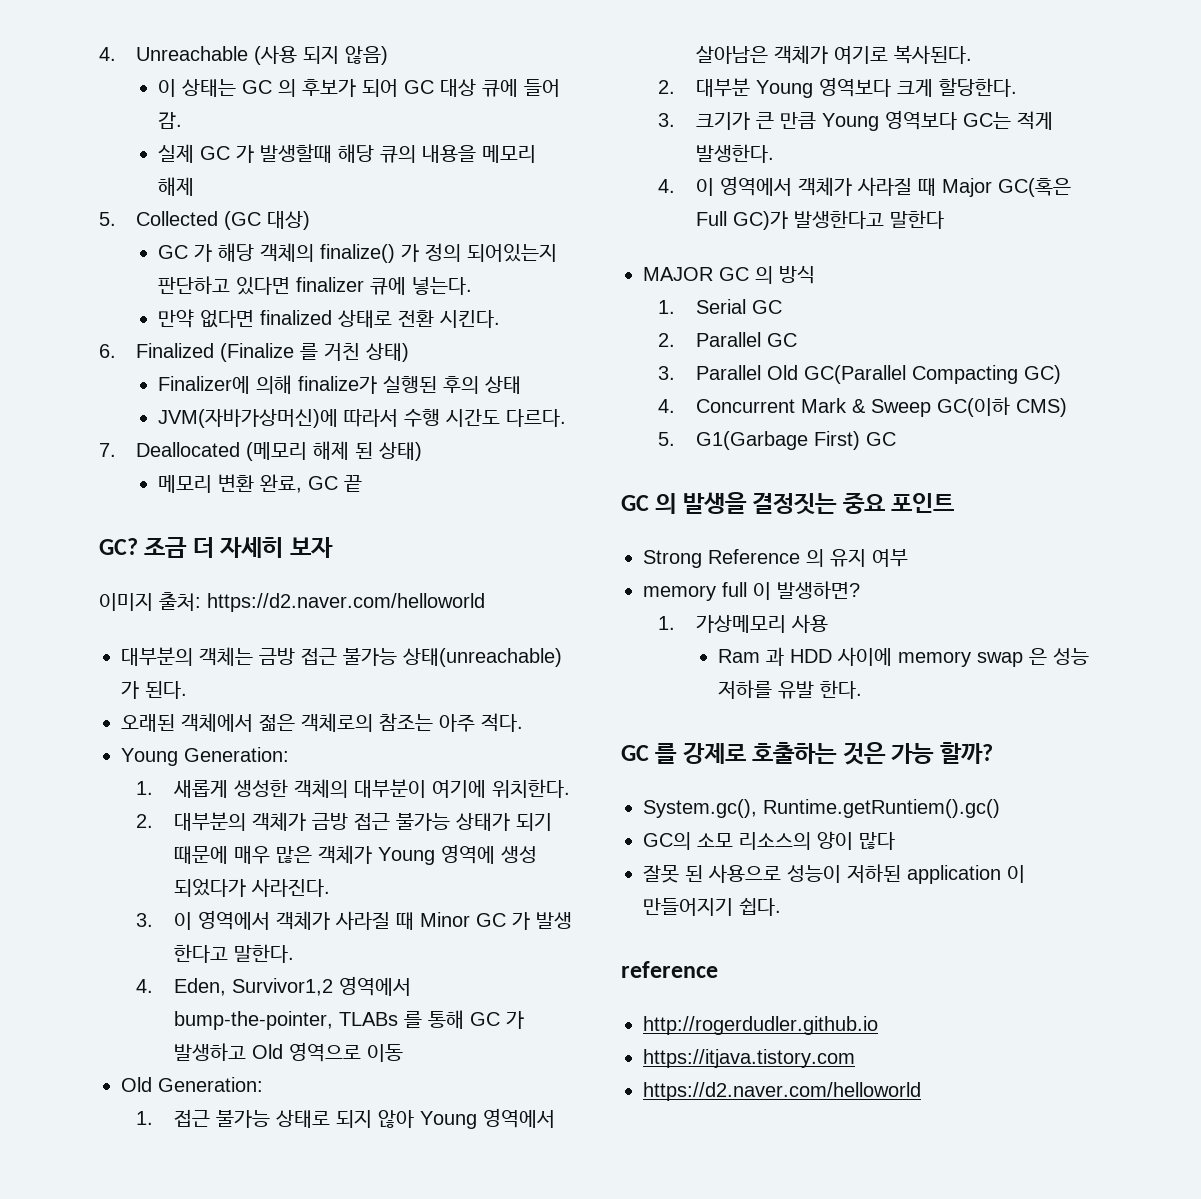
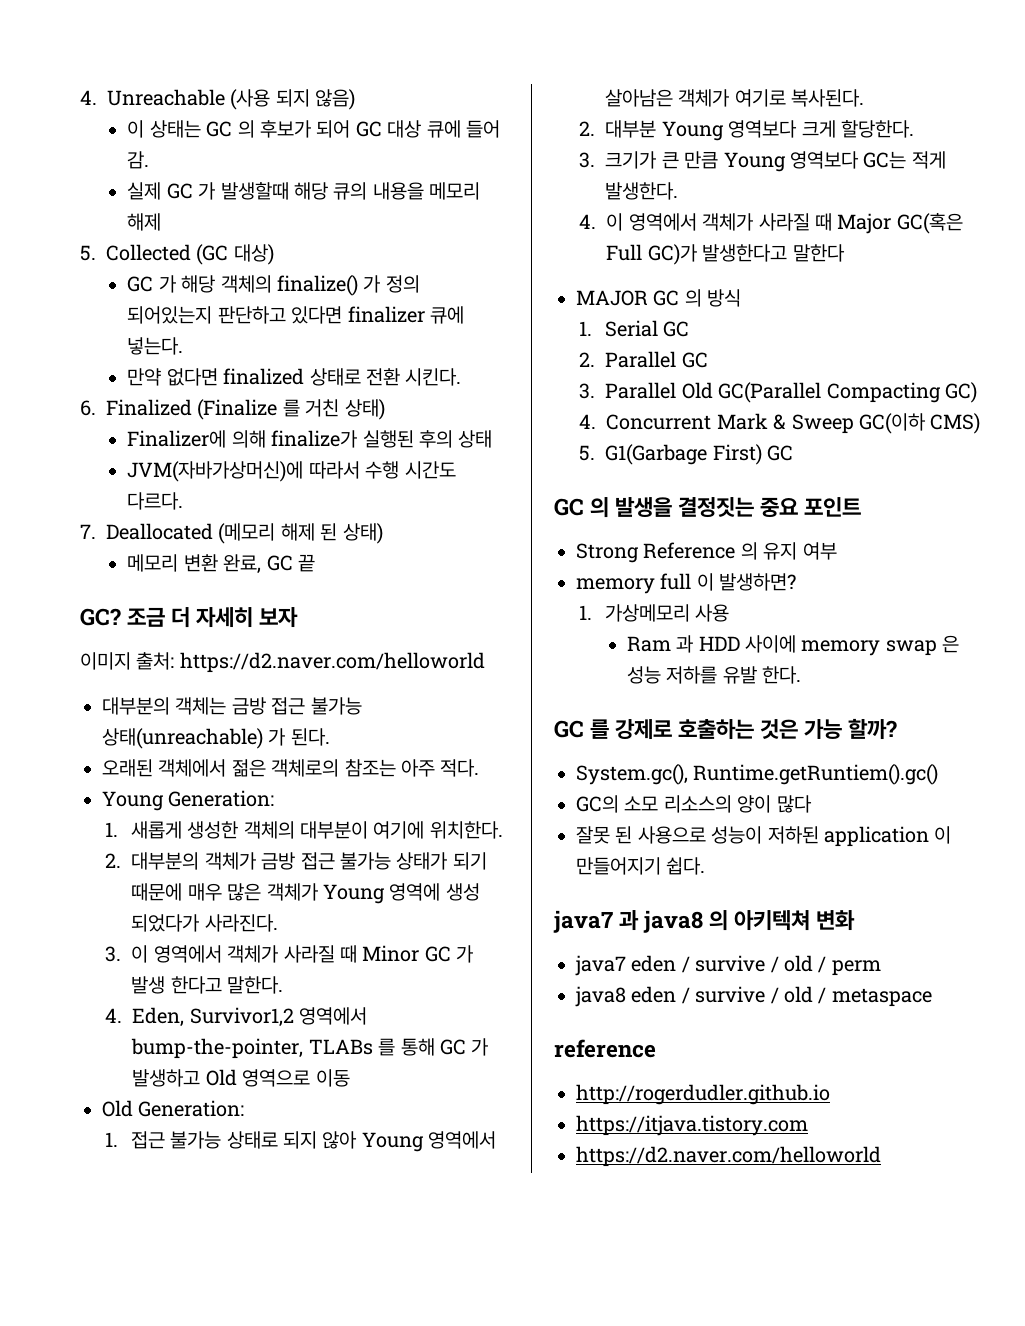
+ java7 과 java8 의 아키텍쳐 변화
+ java7 eden / survive / old / perm
+ java8 eden / survive / old / metaspace

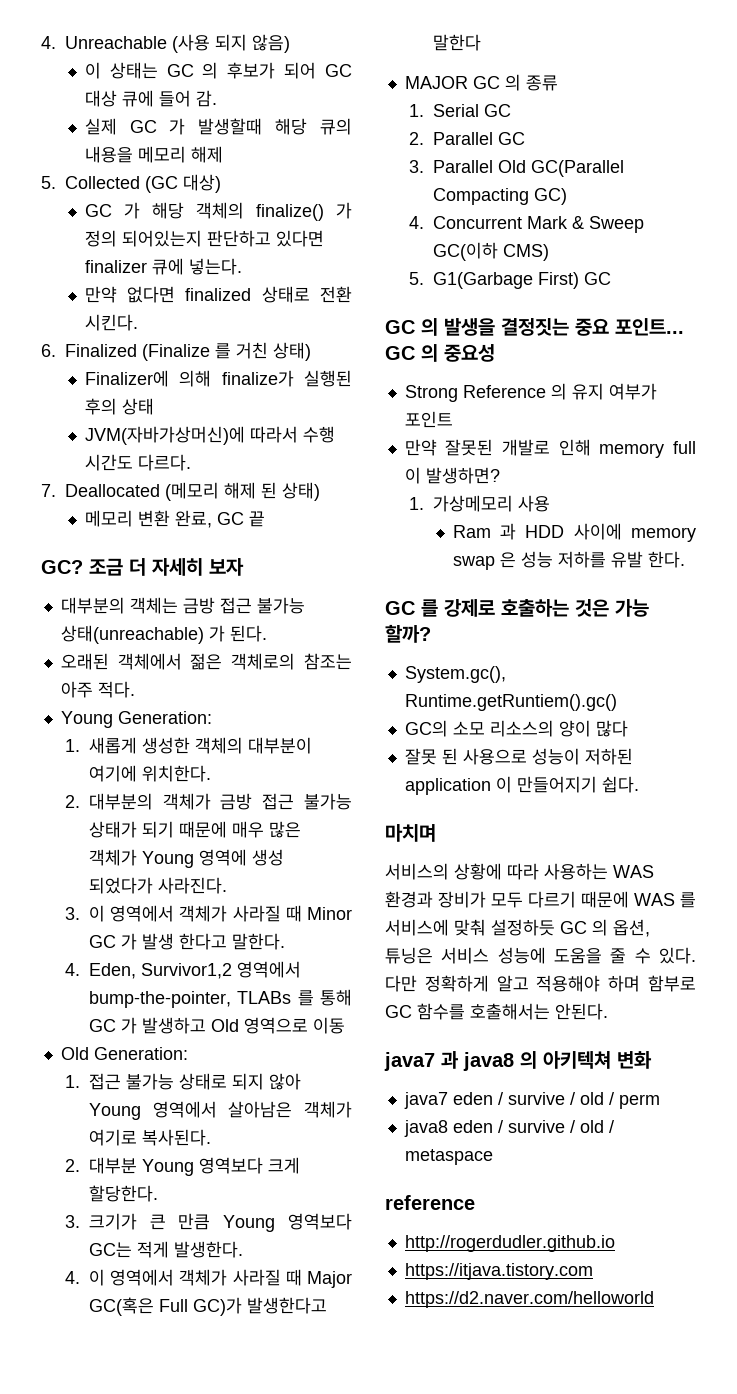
- 이미지 출처: https://d2.naver.com/helloworld
- MAJOR GC 의 방식
+ MAJOR GC 의 종류
- GC 의 발생을 결정짓는 중요 포인트
+ GC 의 발생을 결정짓는 중요 포인트... GC 의 중요성
- Strong Reference 의 유지 여부
- memory full 이 발생하면?
+ Strong Reference 의 유지 여부가 포인트
+ 만약 잘못된 개발로 인해 memory full 이 발생하면?
+ 마치며
+ 서비스의 상황에 따라 사용하는 WAS 환경과 장비가 모두 다르기 때문에 WAS 를 서비스에 맞춰 설정하듯 GC 의 옵션, 튜닝은 서비스 성능에 도움을 줄 수 있다. 다만 정확하게 알고 적용해야 하며 함부로 GC 함수를 호출해서는 안된다.

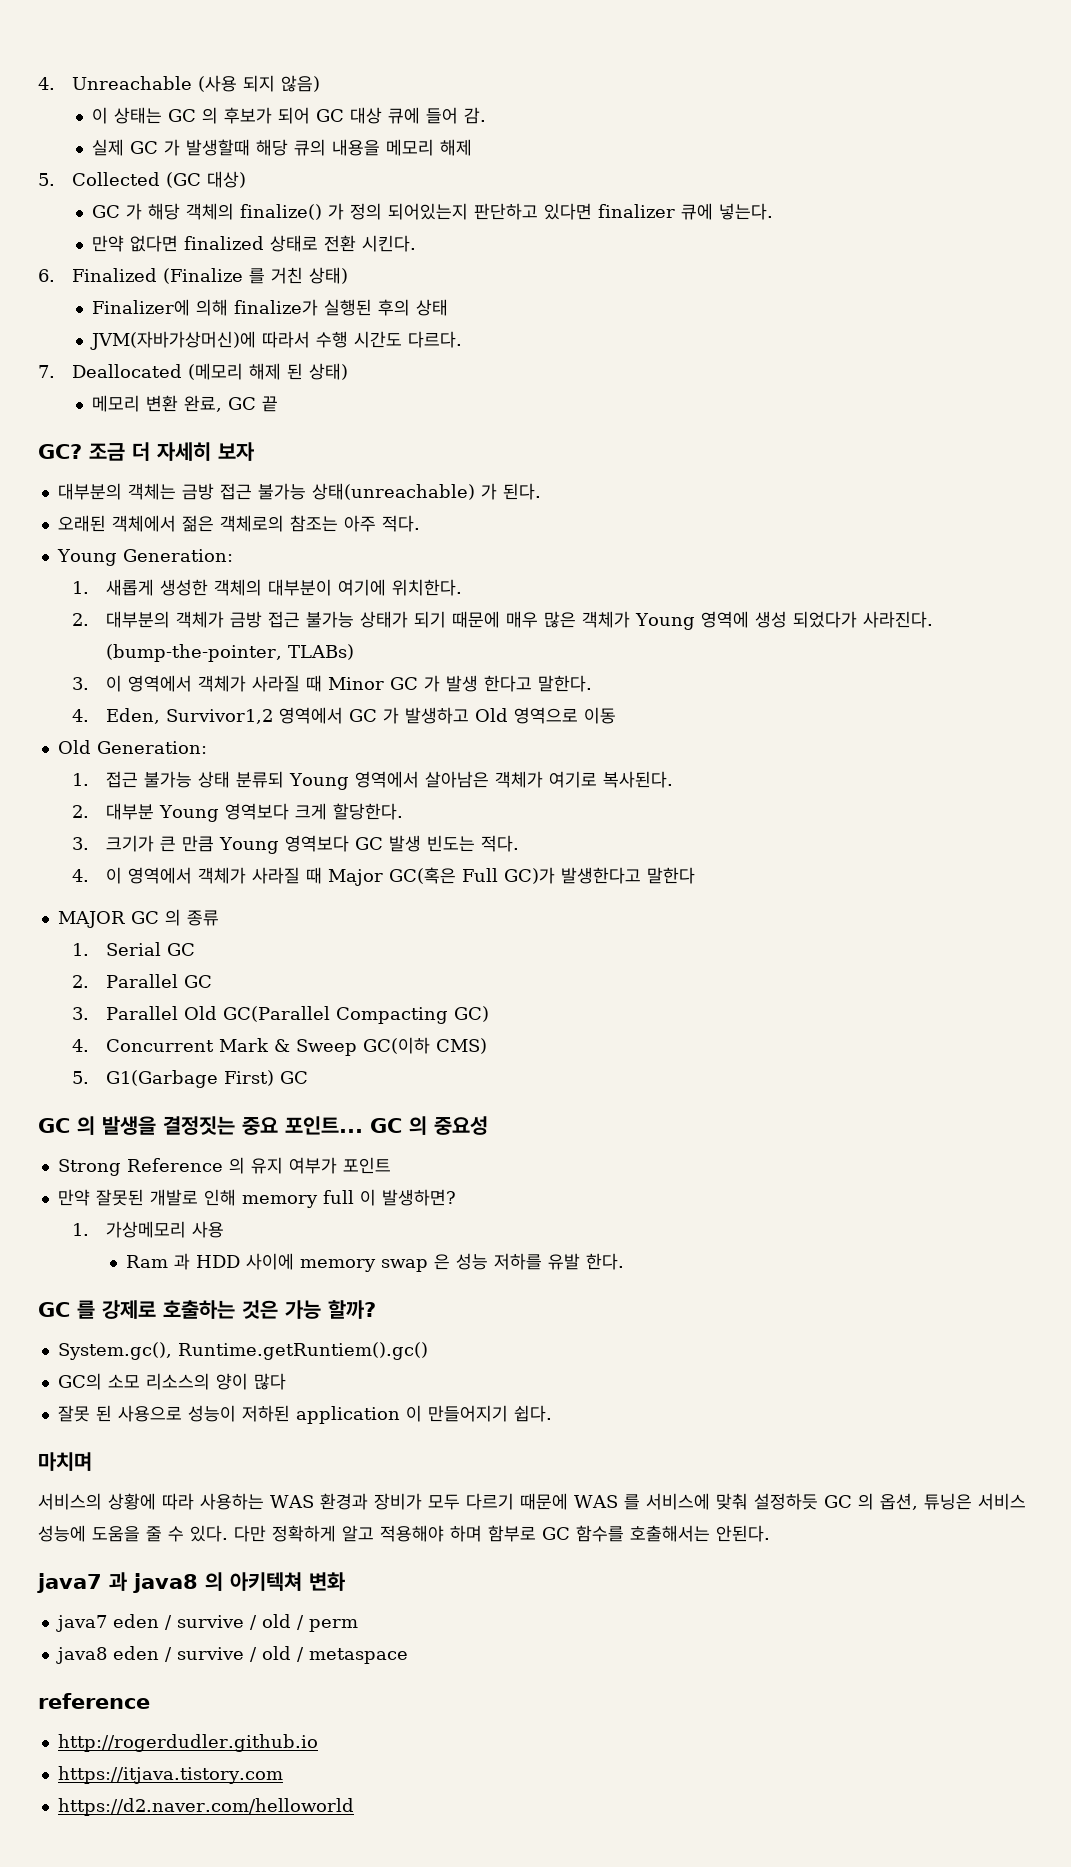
+ (bump-the-pointer, TLABs)
- 4. Eden, Survivor1,2 영역에서 bump-the-pointer, TLABs 를 통해 GC 가 발생하고 Old 영역으로 이동
+ 4. Eden, Survivor1,2 영역에서 GC 가 발생하고 Old 영역으로 이동
- 1. 접근 불가능 상태로 되지 않아 Young 영역에서 살아남은 객체가 여기로 복사된다.
+ 1. 접근 불가능 상태 분류되 Young 영역에서 살아남은 객체가 여기로 복사된다.
- 3. 크기가 큰 만큼 Young 영역보다 GC는 적게 발생한다.
+ 3. 크기가 큰 만큼 Young 영역보다 GC 발생 빈도는 적다.

